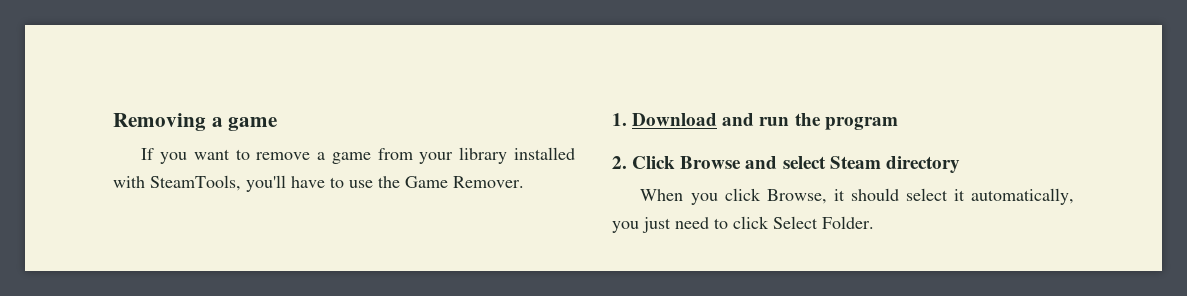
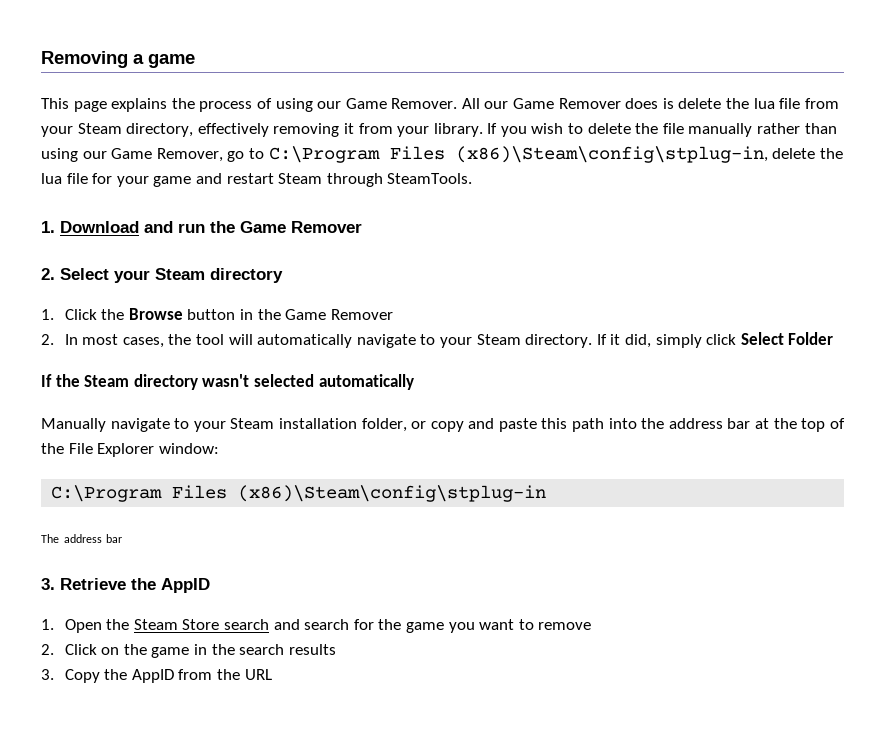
- If you want to remove a game from your library installed with SteamTools, you'll have to use the Game Remover.
+ This page explains the process of using our Game Remover. All our Game Remover does is delete the lua file from your Steam directory, effectively removing it from your library. If you wish to delete the file manually rather than using our Game Remover, go to C:\Program Files (x86)\Steam\config\stplug-in, delete the lua file for your game and restart Steam through SteamTools.
- 1. Download and run the program
- 2. Click Browse and select Steam directory
- When you click Browse, it should select it automatically, you just need to click Select Folder.
+ 1. Download and run the Game Remover
+ 2. Select your Steam directory
+ 1. Click the Browse button in the Game Remover
+ 2. In most cases, the tool will automatically navigate to your Steam directory. If it did, simply click Select Folder
+ If the Steam directory wasn't selected automatically
+ Manually navigate to your Steam installation folder, or copy and paste this path into the address bar at the top of the File Explorer window:
+ C:\Program Files (x86)\Steam\config\stplug-in
+ The address bar
+ 3. Retrieve the AppID
+ 1. Open the Steam Store search and search for the game you want to remove
+ 2. Click on the game in the search results
+ 3. Copy the AppID from the URL

